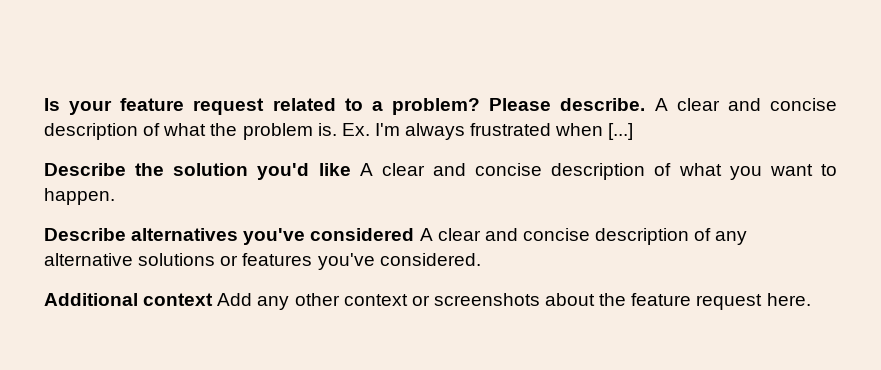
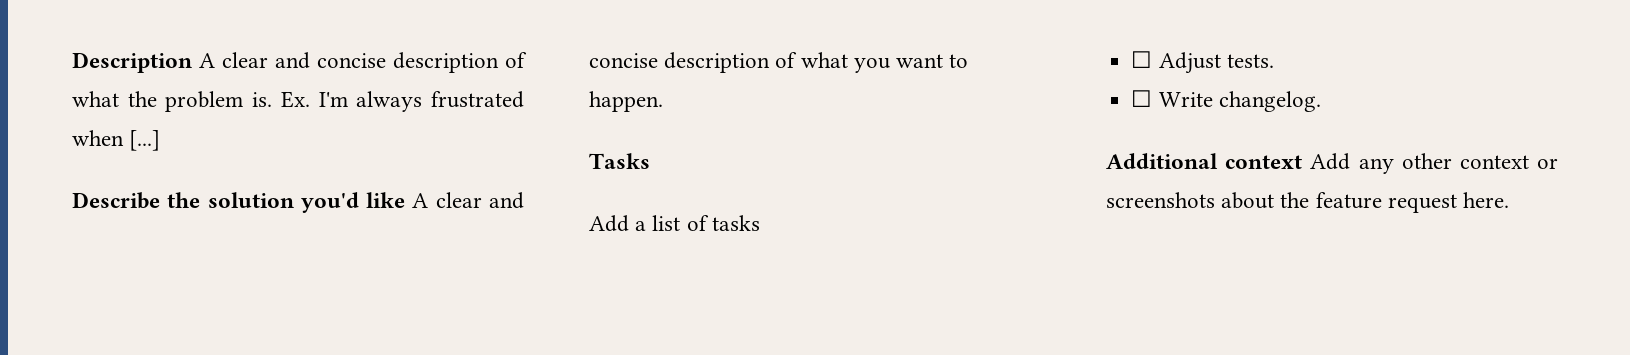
- Is your feature request related to a problem? Please describe. A clear and concise description of what the problem is.
+ Description A clear and concise description of what the problem is.
- Describe alternatives you've considered A clear and concise description of any alternative solutions or features you've considered.
+ Tasks
+ Add a list of tasks
+ ☐ Adjust tests.
+ ☐ Write changelog.

